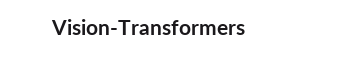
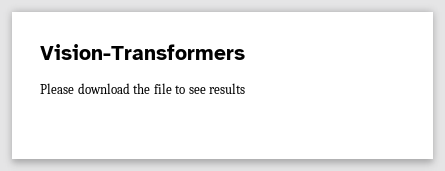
+ Please download the file to see results

